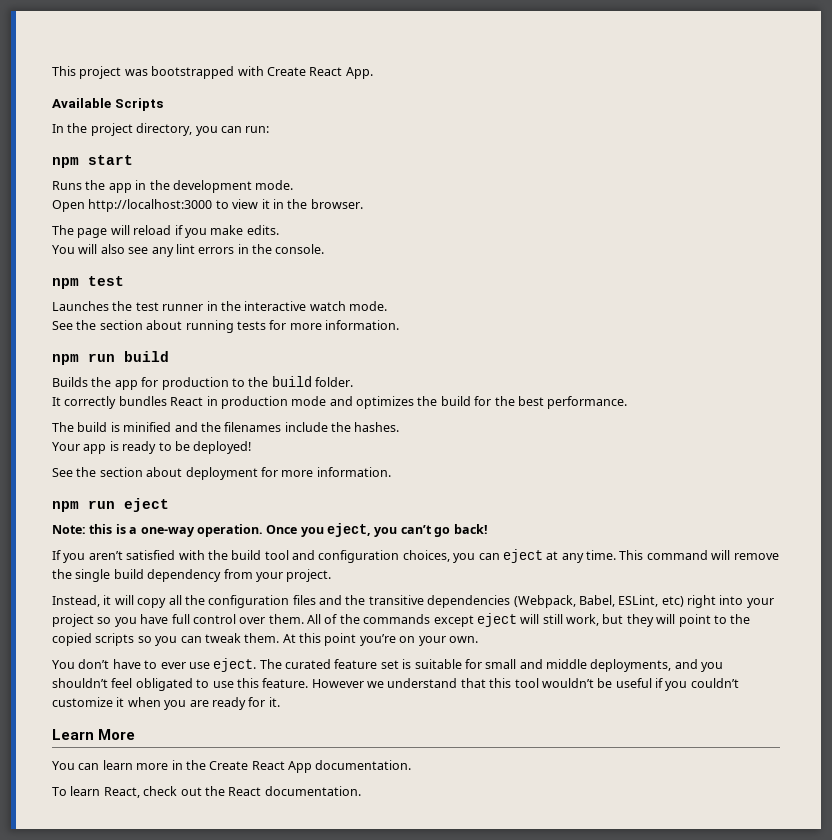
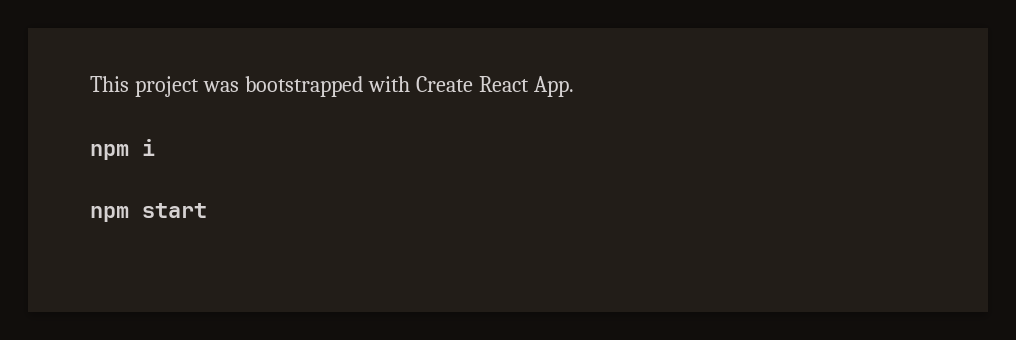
- Available Scripts
- In the project directory, you can run:
+ npm i
  npm start
- Runs the app in the development mode.
- Open http://localhost:3000 to view it in the browser.
- The page will reload if you make edits.
- You will also see any lint errors in the console.
- npm test
- Launches the test runner in the interactive watch mode.
- See the section about running tests for more information.
- npm run build
- Builds the app for production to the build folder.
- It correctly bundles React in production mode and optimizes the build for the best performance.
- The build is minified and the filenames include the hashes.
- Your app is ready to be deployed!
- See the section about deployment for more information.
- npm run eject
- Note: this is a one-way operation. Once you eject, you can’t go back!
- If you aren’t satisfied with the build tool and configuration choices, you can eject at any time. This command will remove the single build dependency from your project.
- Instead, it will copy all the configuration files and the transitive dependencies (Webpack, Babel, ESLint, etc) right into your project so you have full control over them. All of the commands except eject will still work, but they will point to the copied scripts so you can tweak them. At this point you’re on your own.
- You don’t have to ever use eject. The curated feature set is suitable for small and middle deployments, and you shouldn’t feel obligated to use this feature. However we understand that this tool wouldn’t be useful if you couldn’t customize it when you are ready for it.
- Learn More
- You can learn more in the Create React App documentation.
- To learn React, check out the React documentation.

